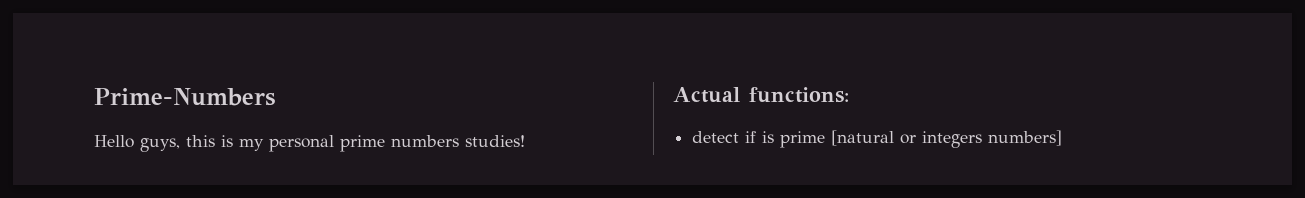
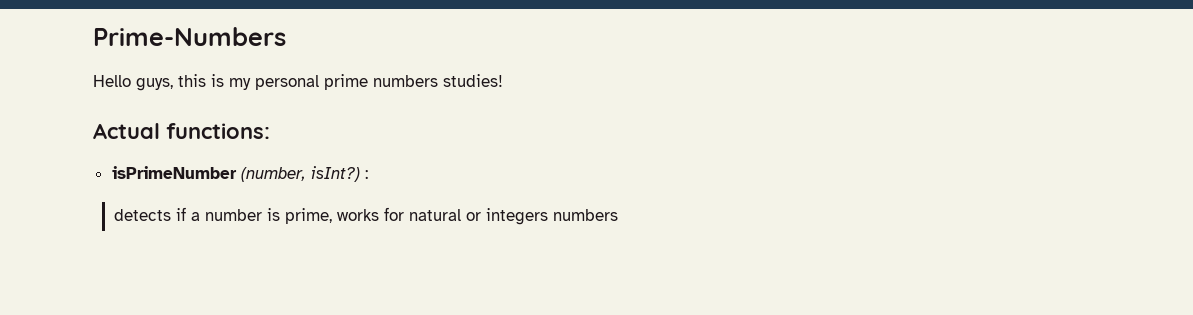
- detect if is prime [natural or integers numbers]
+ isPrimeNumber (number, isInt?) :
+ detects if a number is prime, works for natural or integers numbers

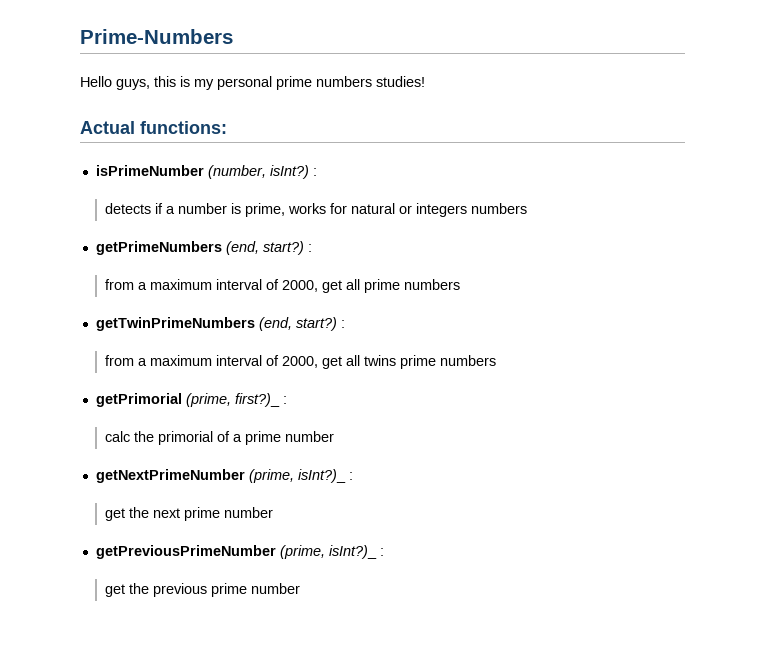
+ getPrimeNumbers (end, start?) :
+ from a maximum interval of 2000, get all prime numbers
+ getTwinPrimeNumbers (end, start?) :
+ from a maximum interval of 2000, get all twins prime numbers
+ getPrimorial (prime, first?)_ :
+ calc the primorial of a prime number
+ getNextPrimeNumber (prime, isInt?)_ :
+ get the next prime number
+ getPreviousPrimeNumber (prime, isInt?)_ :
+ get the previous prime number

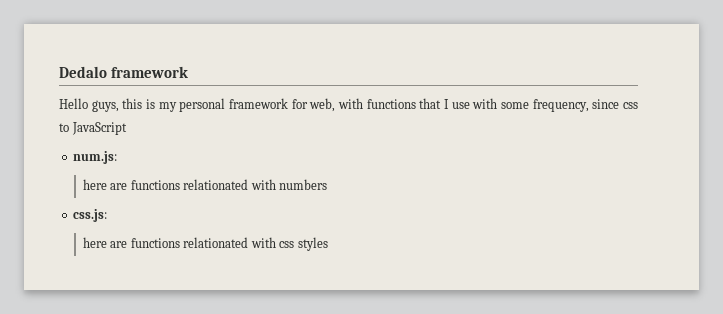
- Prime-Numbers
+ Dedalo framework
- Hello guys, this is my personal prime numbers studies!
- Actual functions:
- isPrimeNumber (number, isInt?) :
- detects if a number is prime, works for natural or integers numbers
- getPrimeNumbers (end, start?) :
- from a maximum interval of 2000, get all prime numbers
- getTwinPrimeNumbers (end, start?) :
- from a maximum interval of 2000, get all twins prime numbers
- getPrimorial (prime, first?)_ :
- calc the primorial of a prime number
- getNextPrimeNumber (prime, isInt?)_ :
- get the next prime number
- getPreviousPrimeNumber (prime, isInt?)_ :
- get the previous prime number
+ Hello guys, this is my personal framework for web, with functions that I use with some frequency, since css to JavaScript
+ num.js:
+ here are functions relationated with numbers
+ css.js:
+ here are functions relationated with css styles

